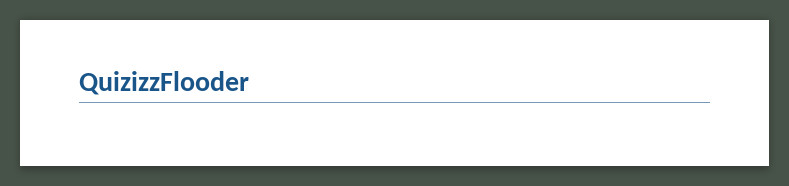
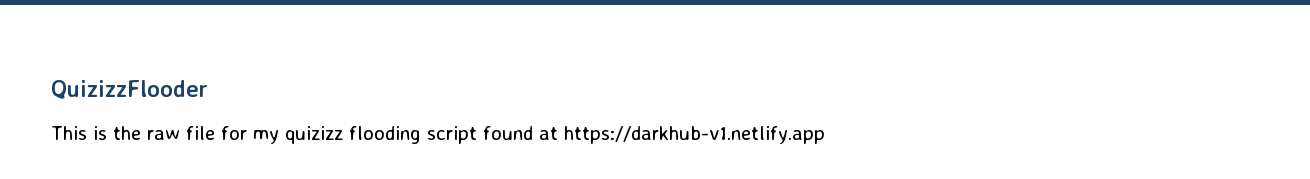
+ This is the raw file for my quizizz flooding script found at https://darkhub-v1.netlify.app

